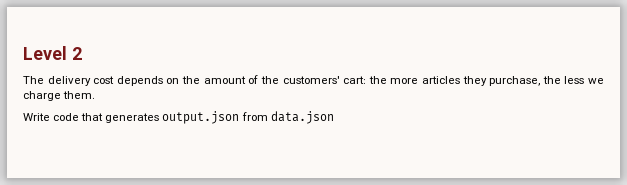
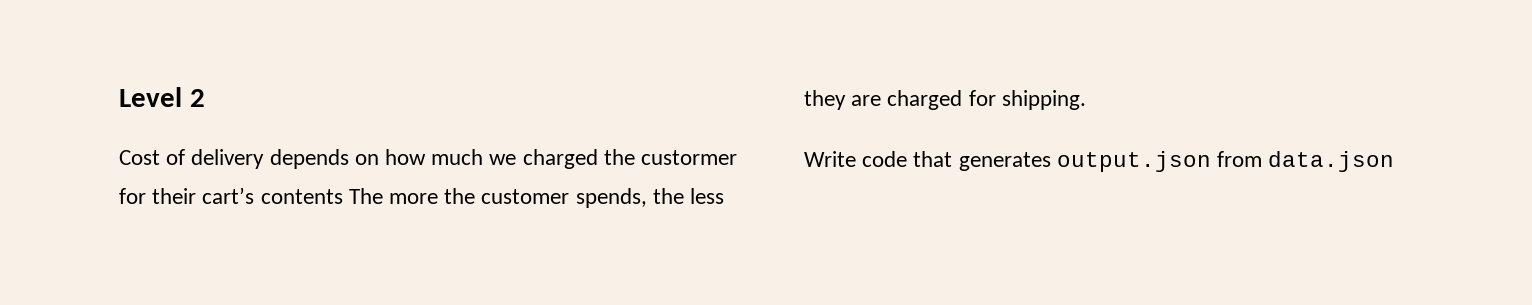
- The delivery cost depends on the amount of the customers' cart: the more articles they purchase, the less we charge them.
+ Cost of delivery depends on how much we charged the custormer for their cart’s contents The more the customer spends, the less they are charged for shipping.

